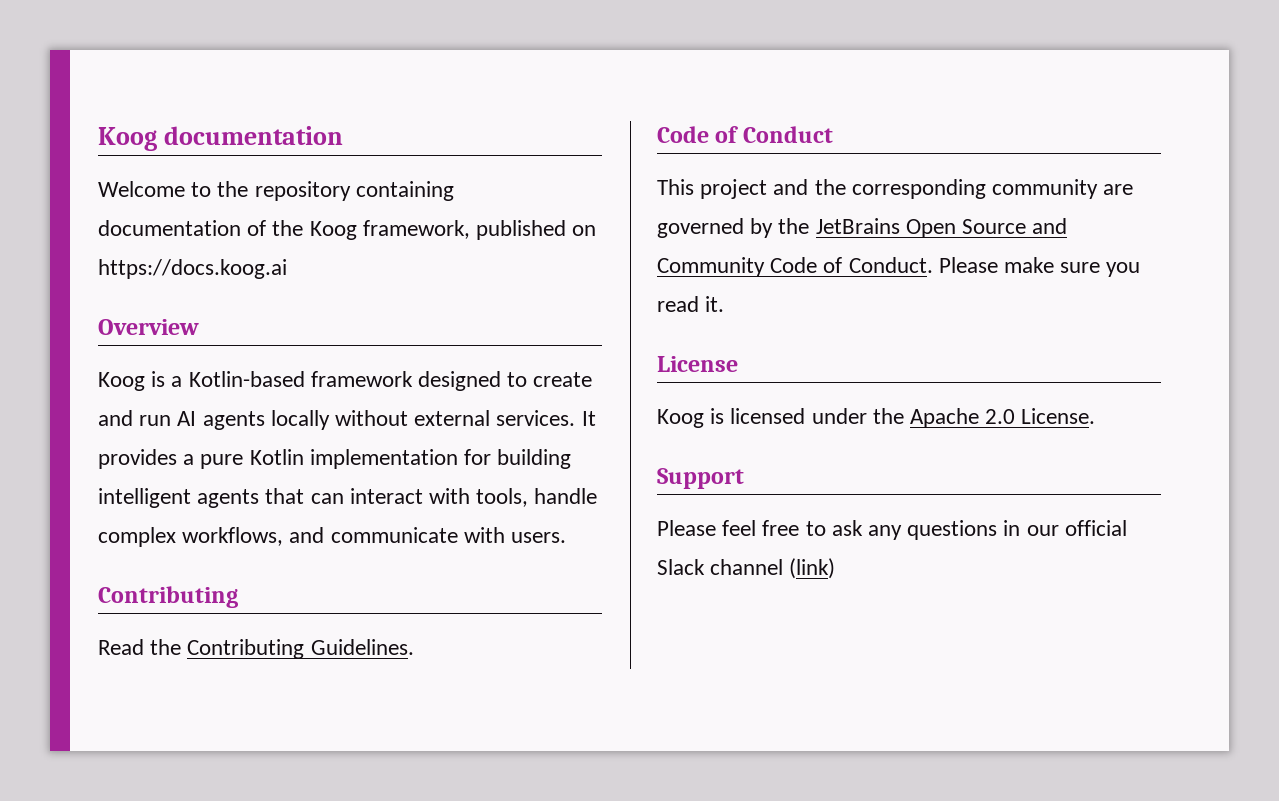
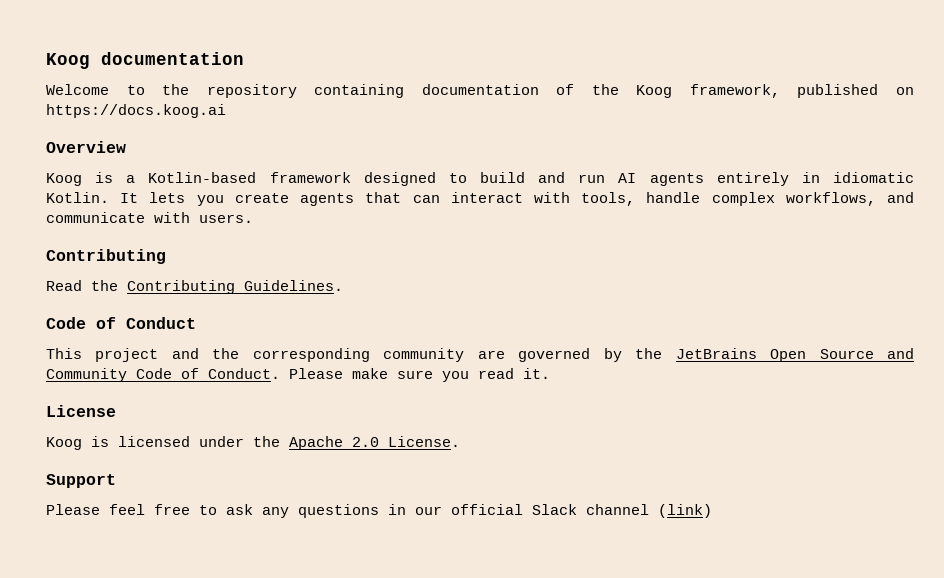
- Koog is a Kotlin-based framework designed to create and run AI agents locally without external services. It provides a pure Kotlin implementation for building intelligent agents that can interact with tools, handle complex workflows, and communicate with users.
+ Koog is a Kotlin-based framework designed to build and run AI agents entirely in idiomatic Kotlin. It lets you create agents that can interact with tools, handle complex workflows, and communicate with users.

